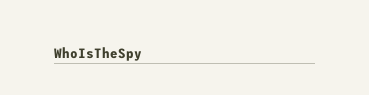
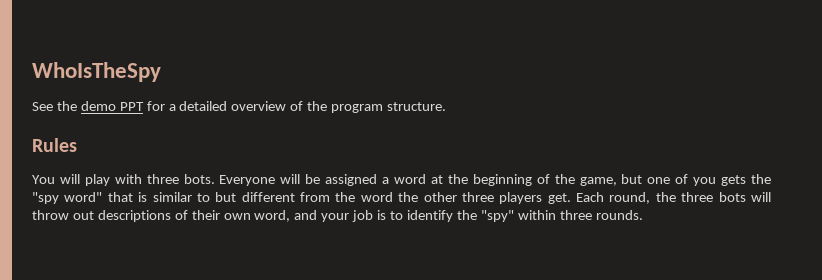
+ See the demo PPT for a detailed overview of the program structure.
+ Rules
+ You will play with three bots. Everyone will be assigned a word at the beginning of the game, but one of you gets the "spy word" that is similar to but different from the word the other three players get. Each round, the three bots will throw out descriptions of their own word, and your job is to identify the "spy" within three rounds.

